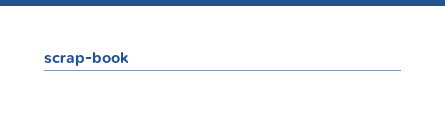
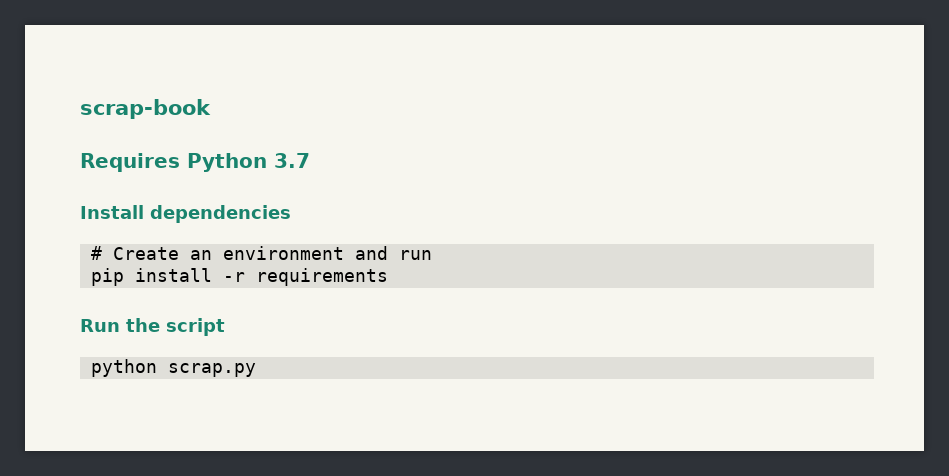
+ Requires Python 3.7
+ Install dependencies
+ # Create an environment and run
+ pip install -r requirements
+ Run the script
+ python scrap.py

